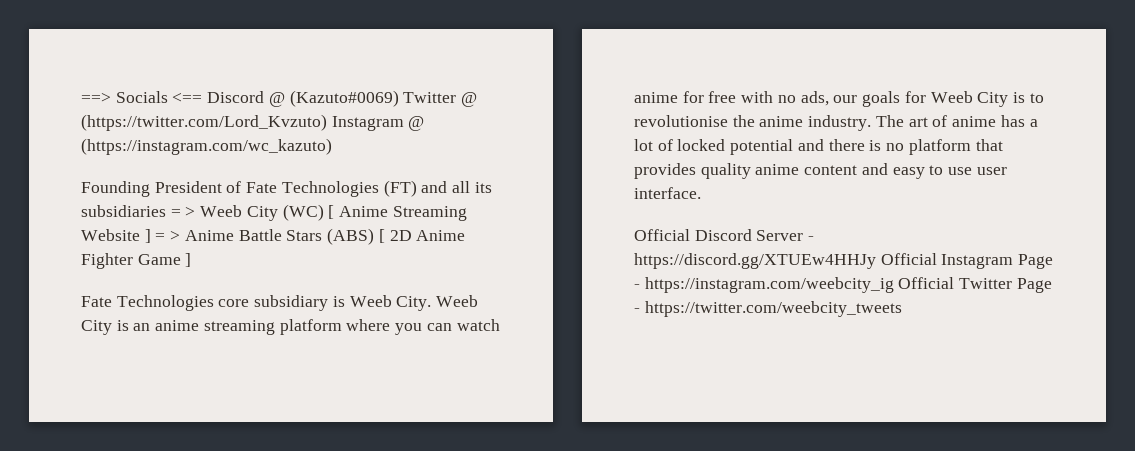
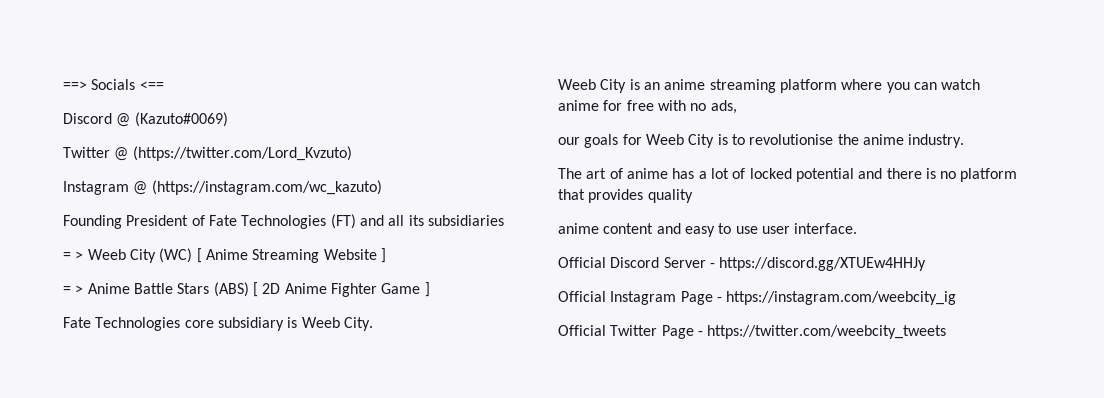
- ==> Socials <== Discord @ (Kazuto#0069) Twitter @ (https://twitter.com/Lord_Kvzuto) Instagram @ (https://instagram.com/wc_kazuto)
+ ==> Socials <==
+ Discord @ (Kazuto#0069)
+ Twitter @ (https://twitter.com/Lord_Kvzuto)
+ Instagram @ (https://instagram.com/wc_kazuto)
- Founding President of Fate Technologies (FT) and all its subsidiaries = > Weeb City (WC) [ Anime Streaming Website ] = > Anime Battle Stars (ABS) [ 2D Anime Fighter Game ]
+ Founding President of Fate Technologies (FT) and all its subsidiaries
+ = > Weeb City (WC) [ Anime Streaming Website ]
+ = > Anime Battle Stars (ABS) [ 2D Anime Fighter Game ]
- Fate Technologies core subsidiary is Weeb City. Weeb City is an anime streaming platform where you can watch anime for free with no ads, our goals for Weeb City is to revolutionise the anime industry. The art of anime has a lot of locked potential and there is no platform that provides quality anime content and easy to use user interface.
+ Fate Technologies core subsidiary is Weeb City.
+ Weeb City is an anime streaming platform where you can watch anime for free with no ads,
+ our goals for Weeb City is to revolutionise the anime industry.
+ The art of anime has a lot of locked potential and there is no platform that provides quality
+ anime content and easy to use user interface.
- Official Discord Server - https://discord.gg/XTUEw4HHJy Official Instagram Page - https://instagram.com/weebcity_ig Official Twitter Page - https://twitter.com/weebcity_tweets
+ Official Discord Server - https://discord.gg/XTUEw4HHJy
+ Official Instagram Page - https://instagram.com/weebcity_ig
+ Official Twitter Page - https://twitter.com/weebcity_tweets

